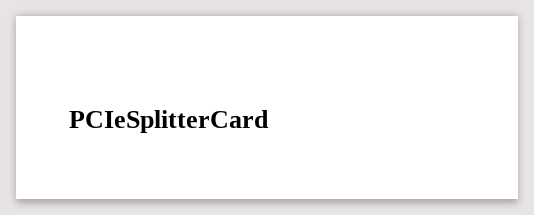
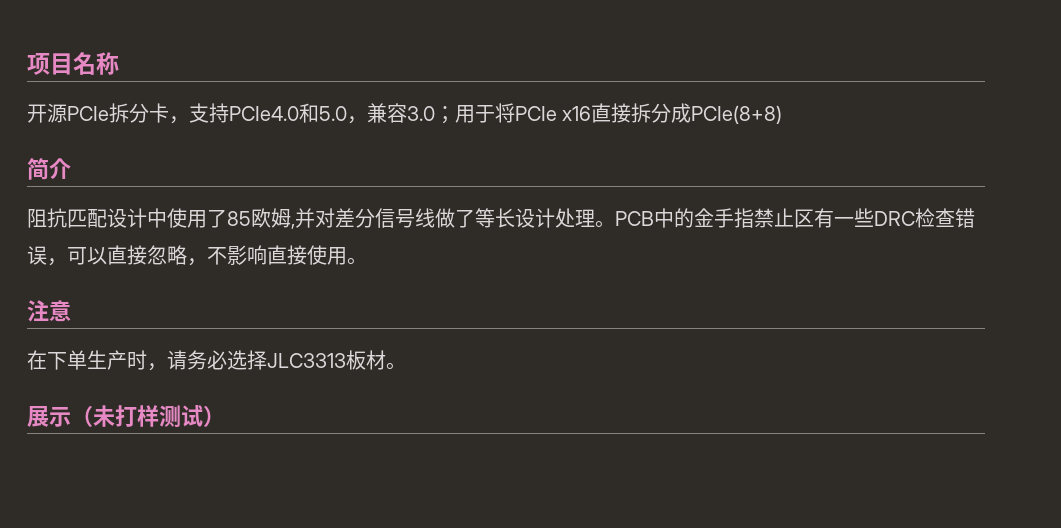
- PCIeSplitterCard
+ 项目名称
+ 开源PCIe拆分卡，支持PCIe4.0和5.0，兼容3.0；用于将PCIe x16直接拆分成PCIe(8+8)
+ 简介
+ 阻抗匹配设计中使用了85欧姆,并对差分信号线做了等长设计处理。PCB中的金手指禁止区有一些DRC检查错误，可以直接忽略，不影响直接使用。
+ 注意
+ 在下单生产时，请务必选择JLC3313板材。
+ 展示（未打样测试）

